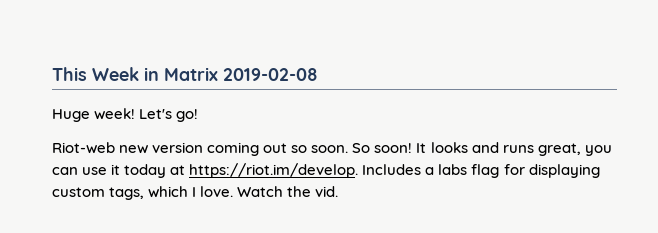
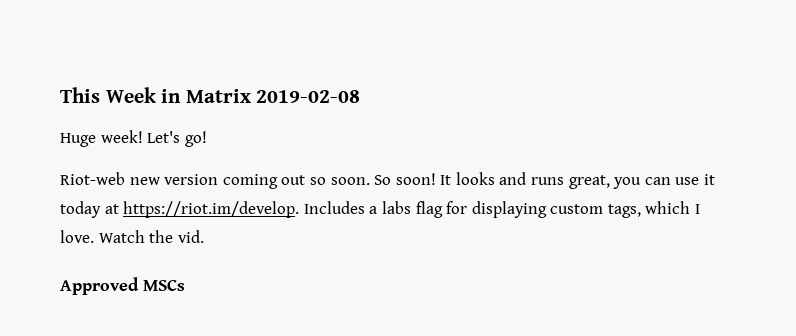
+ Approved MSCs

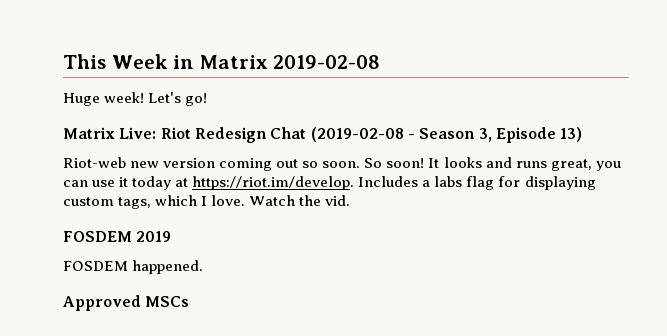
+ Matrix Live: Riot Redesign Chat (2019-02-08 - Season 3, Episode 13)
+ FOSDEM 2019
+ FOSDEM happened.

